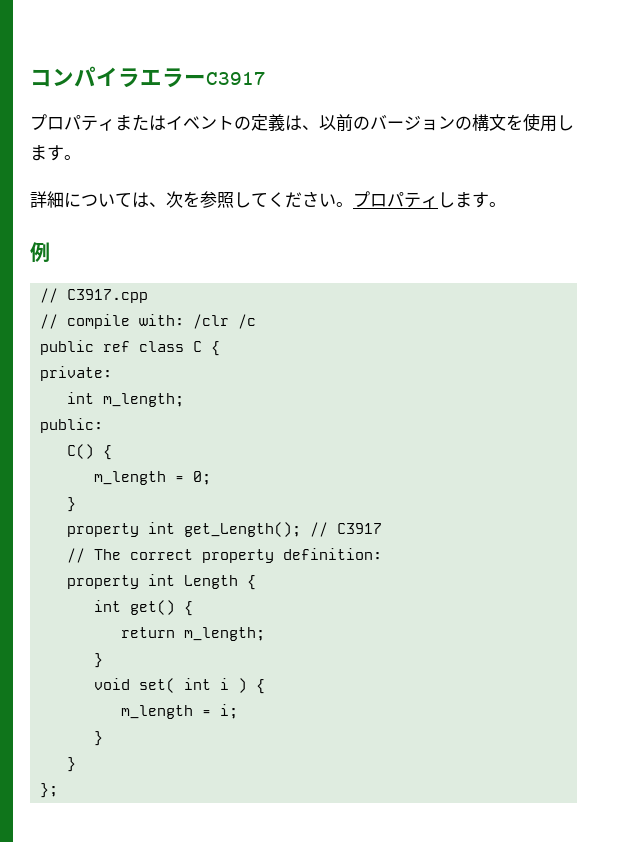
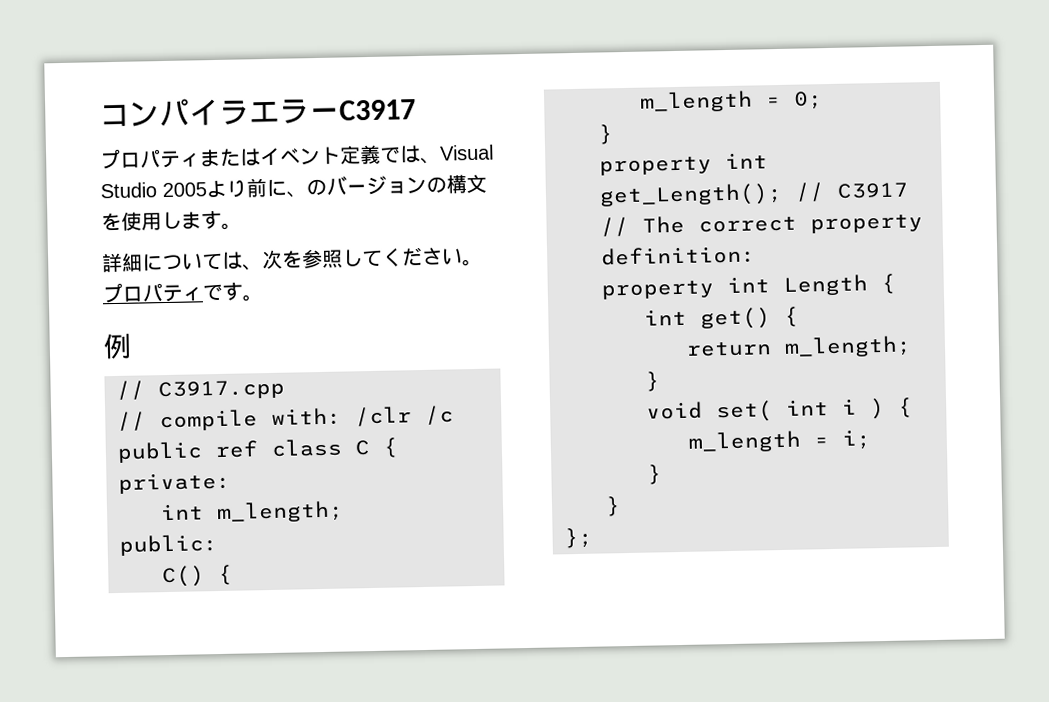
- プロパティまたはイベントの定義は、以前のバージョンの構文を使用します。
+ プロパティまたはイベント定義では、Visual Studio 2005より前に、のバージョンの構文を使用します。
- プロパティします。
+ プロパティです。

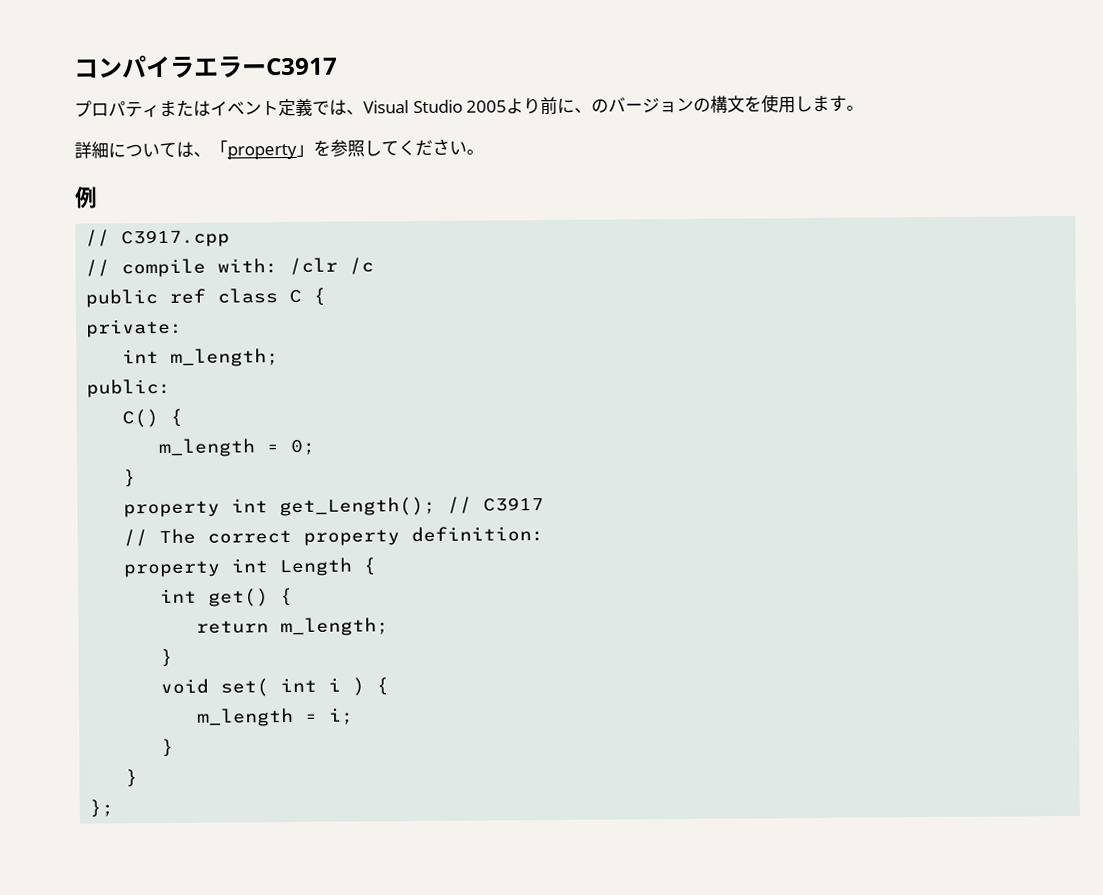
- 詳細については、次を参照してください。プロパティです。
+ 詳細については、「property」を参照してください。

